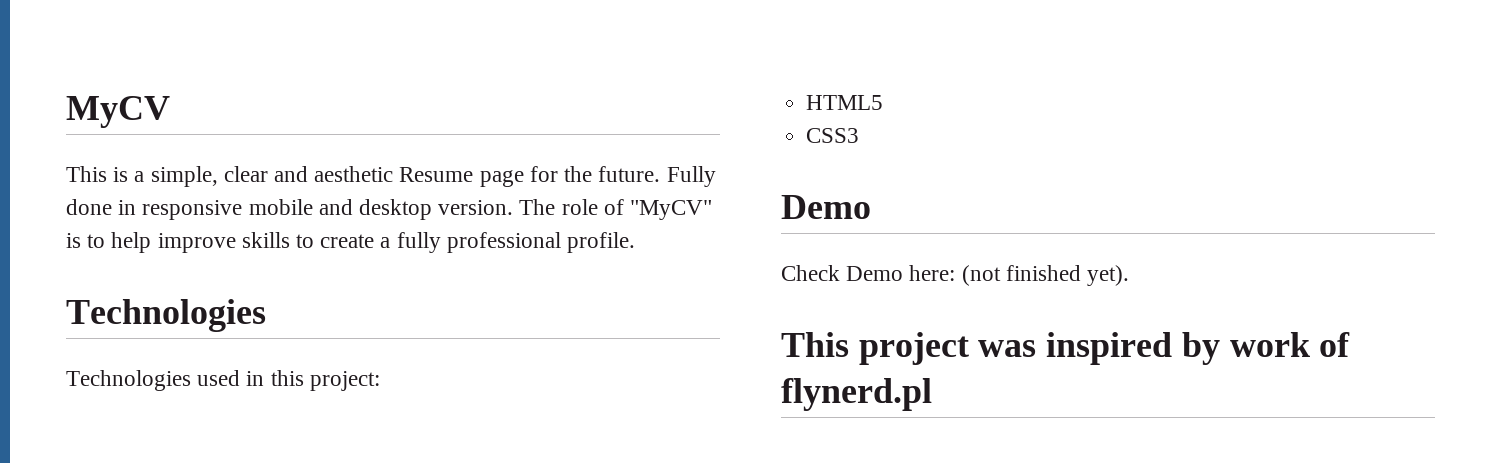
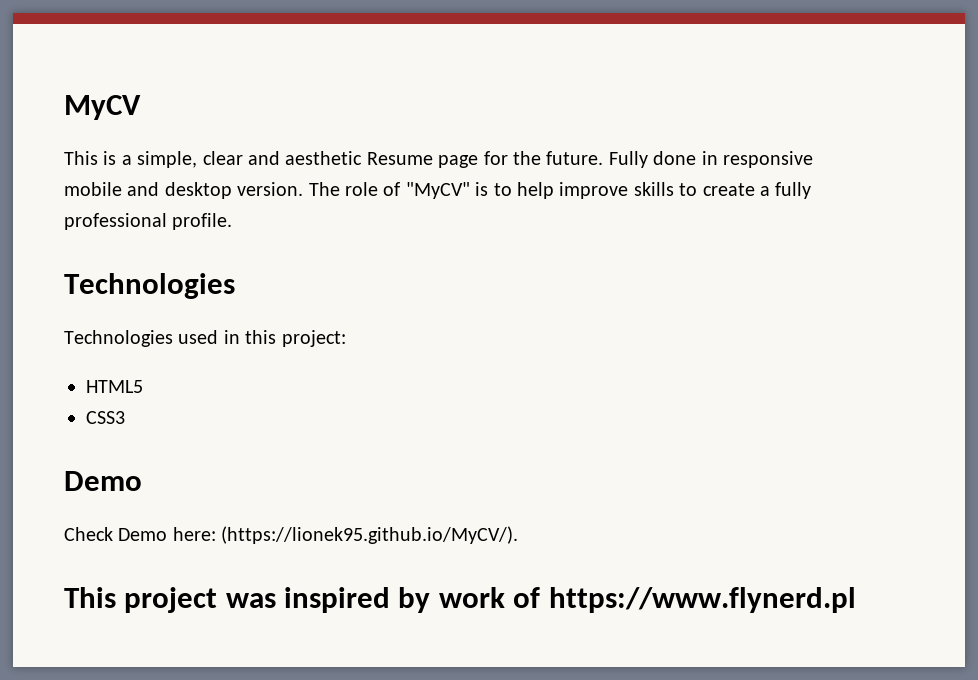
- Check Demo here: (not finished yet).
+ Check Demo here: (https://lionek95.github.io/MyCV/).
- This project was inspired by work of flynerd.pl
+ This project was inspired by work of https://www.flynerd.pl

